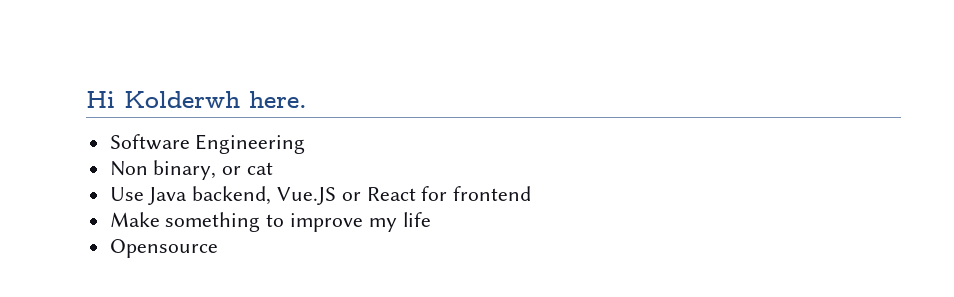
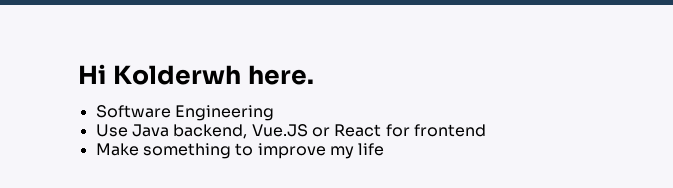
- Non binary, or cat
- Opensource

